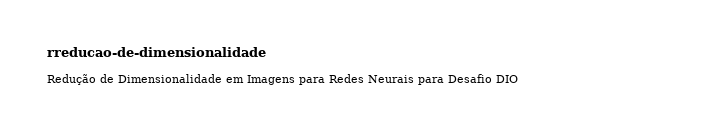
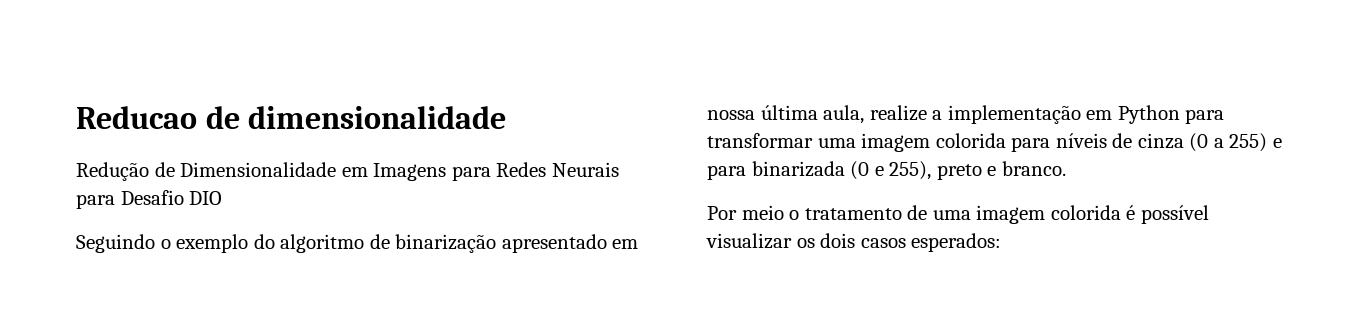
- rreducao-de-dimensionalidade
+ Reducao de dimensionalidade
+ Seguindo o exemplo do algoritmo de binarização apresentado em nossa última aula, realize a implementação em Python para transformar uma imagem colorida para níveis de cinza (0 a 255) e para binarizada (0 e 255), preto e branco.
+ Por meio o tratamento de uma imagem colorida é possível visualizar os dois casos esperados:

